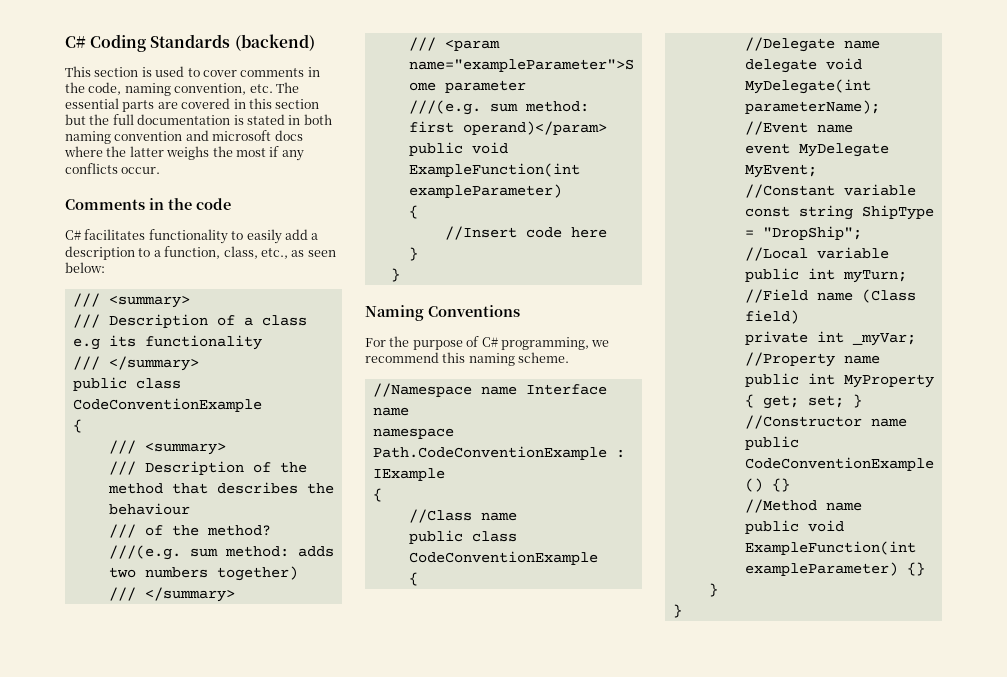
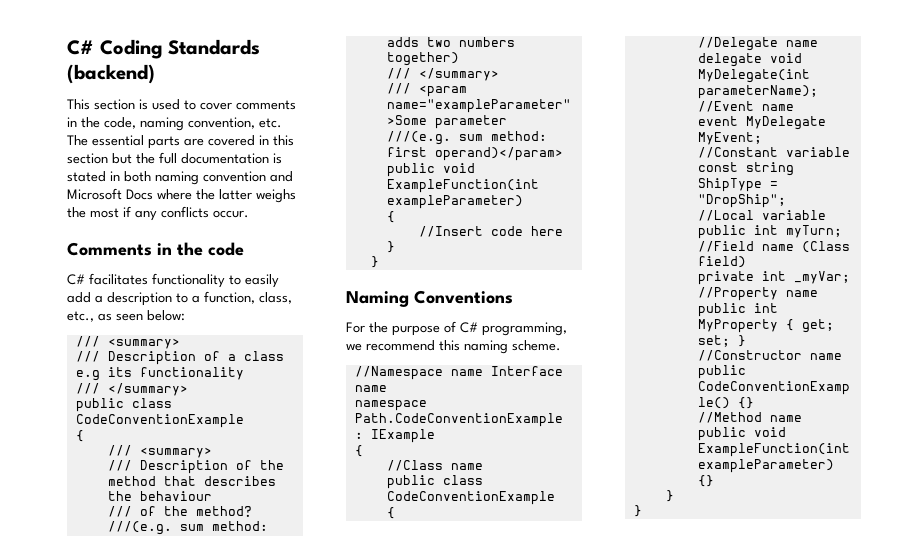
- This section is used to cover comments in the code, naming convention, etc. The essential parts are covered in this section but the full documentation is stated in both naming convention and microsoft docs where the latter weighs the most if any conflicts occur.
+ This section is used to cover comments in the code, naming convention, etc. The essential parts are covered in this section but the full documentation is stated in both naming convention and Microsoft Docs where the latter weighs the most if any conflicts occur.

